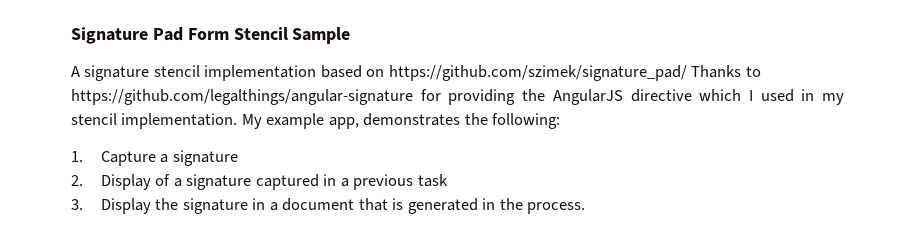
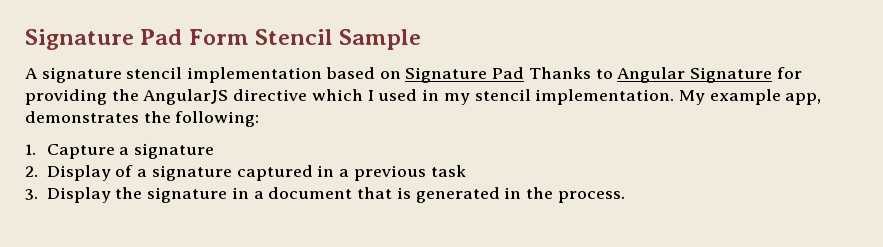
- A signature stencil implementation based on https://github.com/szimek/signature_pad/ Thanks to https://github.com/legalthings/angular-signature for providing the AngularJS directive which I used in my stencil implementation.
+ A signature stencil implementation based on Signature Pad Thanks to Angular Signature for providing the AngularJS directive which I used in my stencil implementation.

